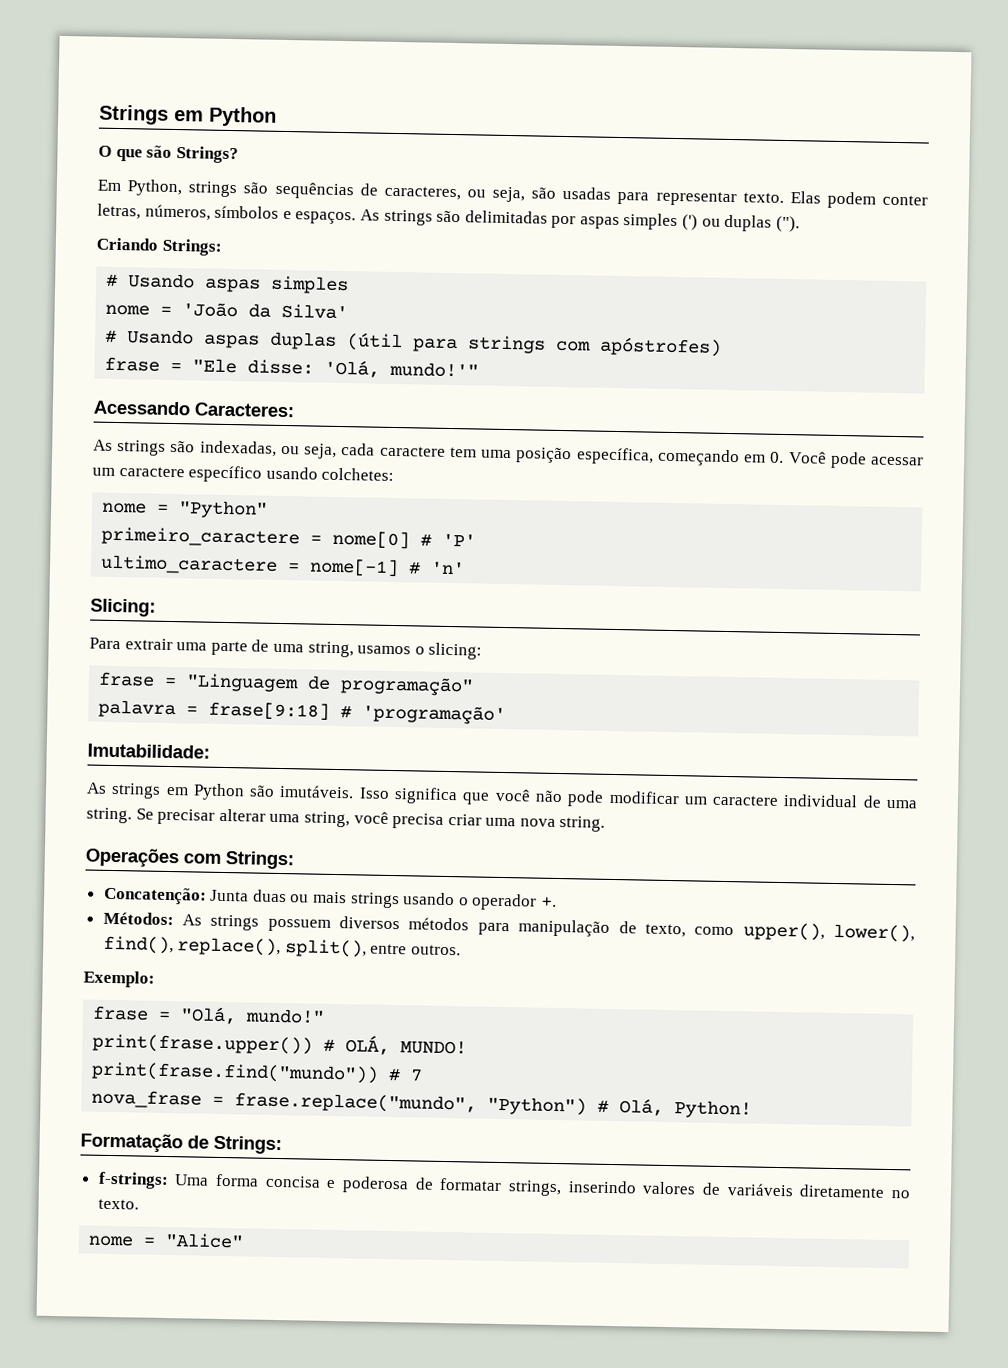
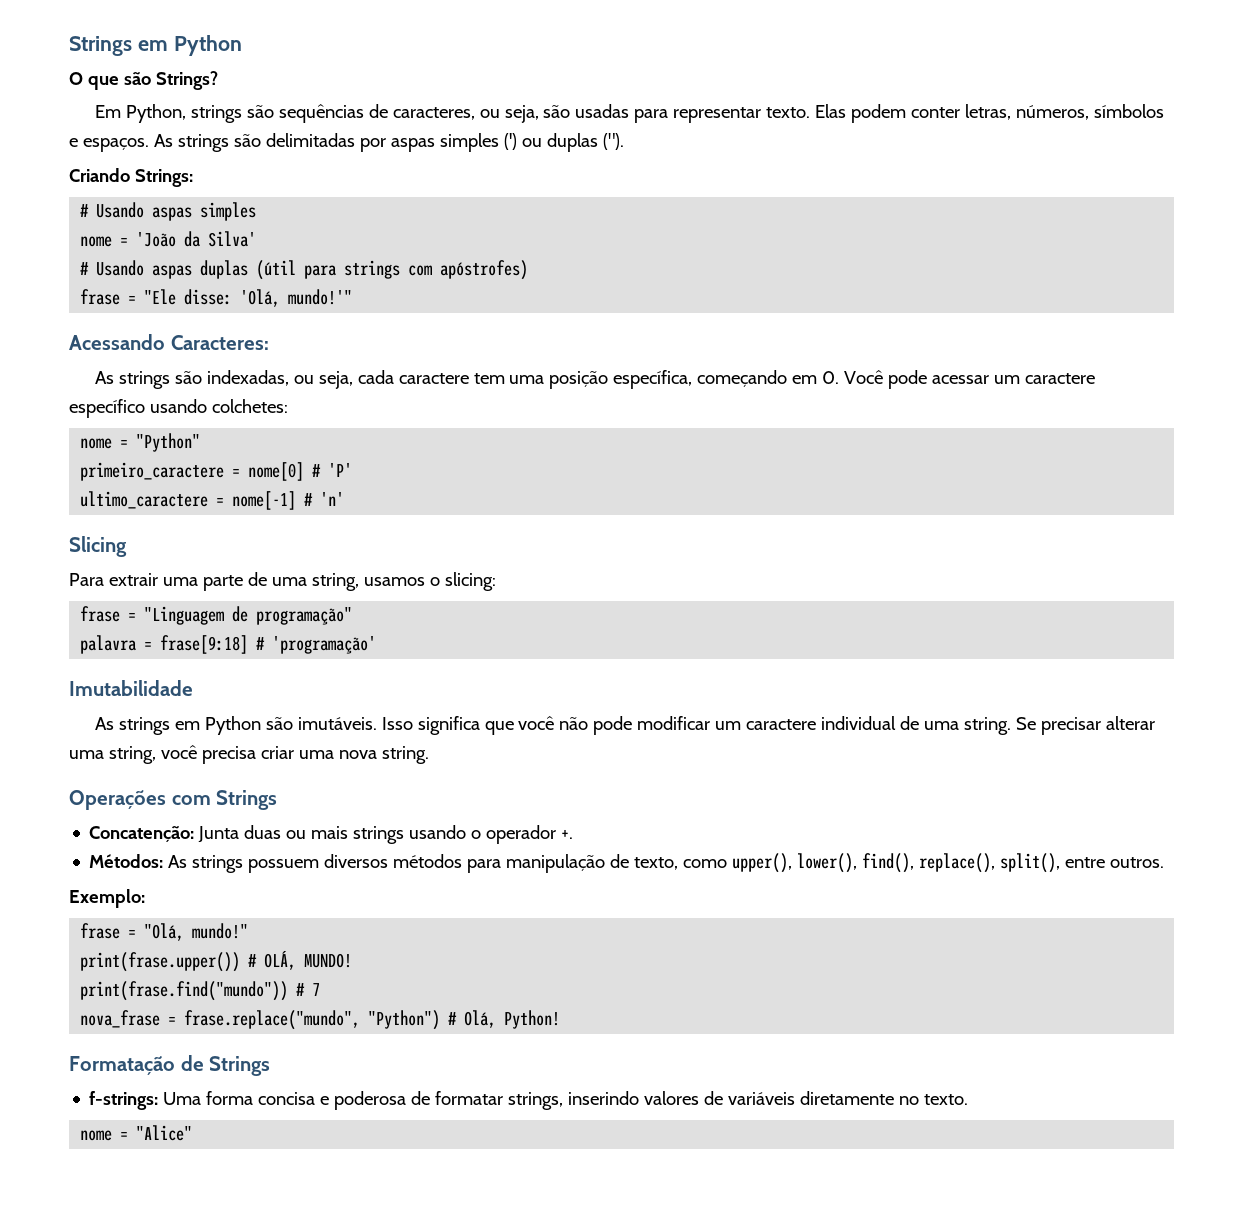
- Slicing:
+ Slicing
- Imutabilidade:
+ Imutabilidade
- Operações com Strings:
+ Operações com Strings
- Formatação de Strings:
+ Formatação de Strings

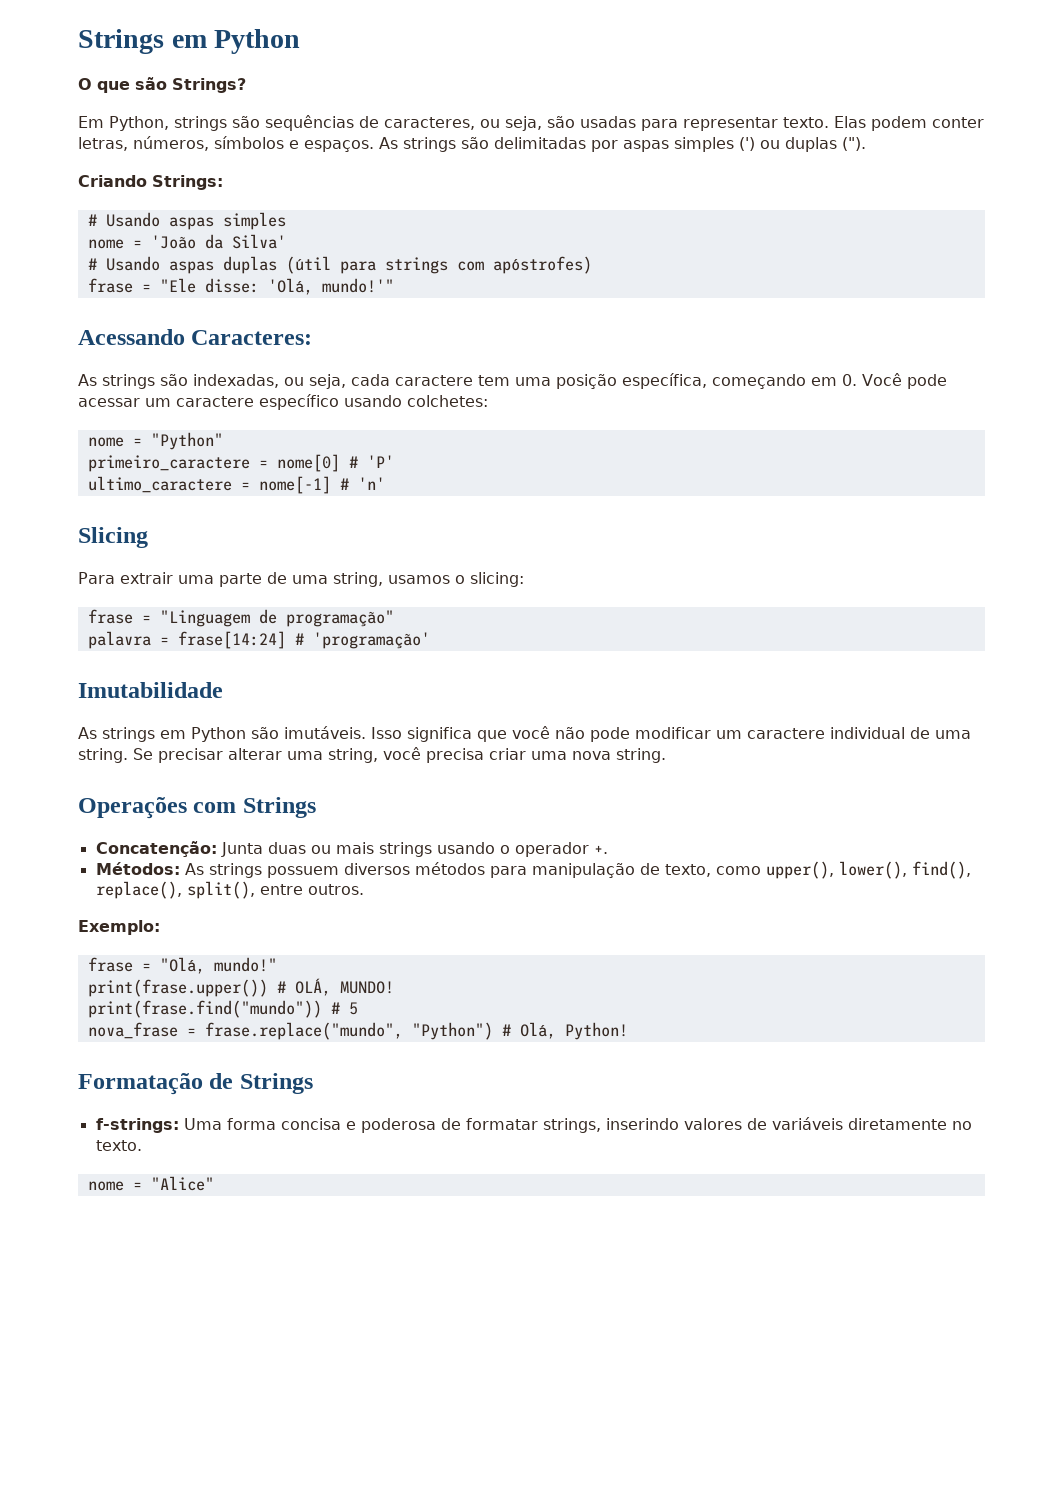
- palavra = frase[9:18] # 'programação'
+ palavra = frase[14:24] # 'programação'
- print(frase.find("mundo")) # 7
+ print(frase.find("mundo")) # 5

